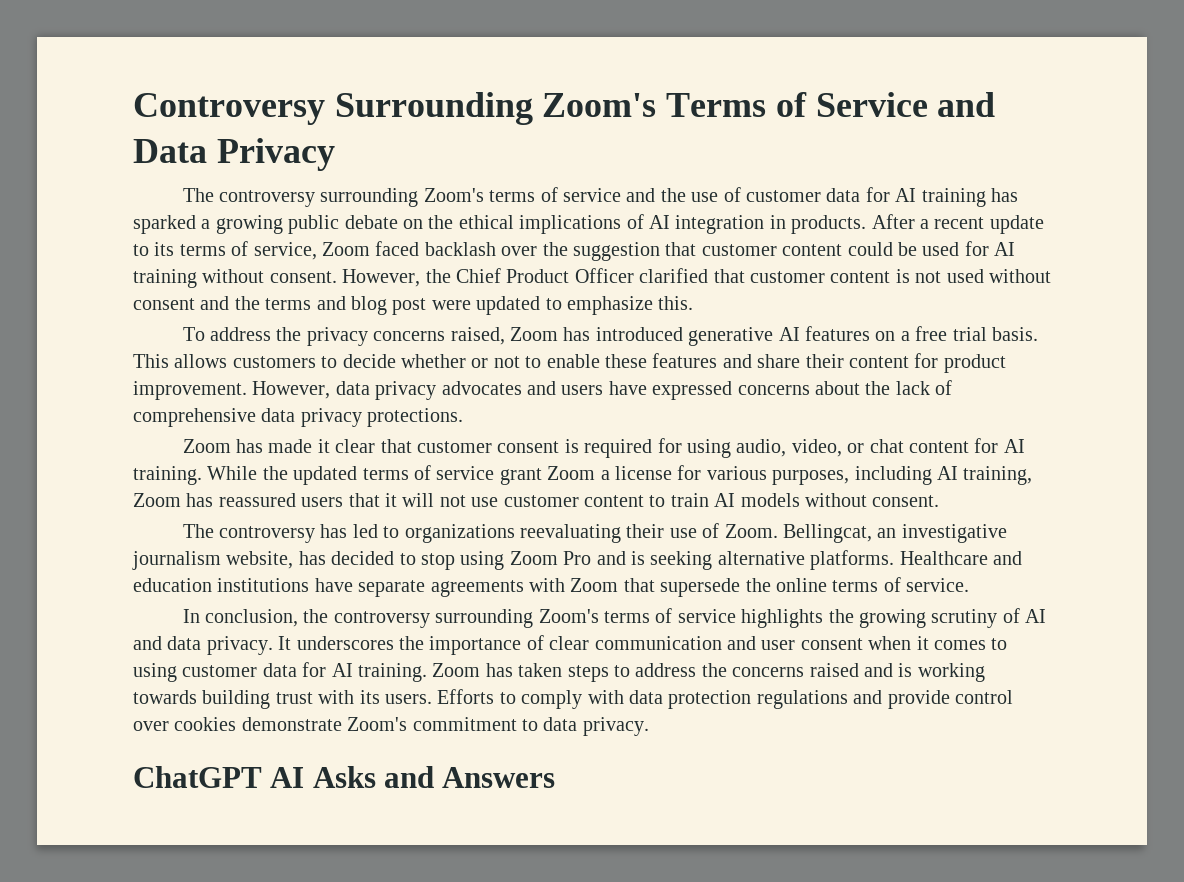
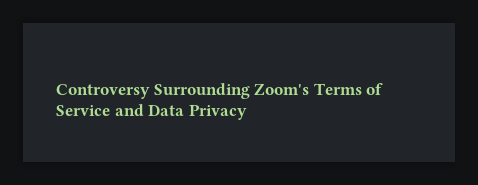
- The controversy surrounding Zoom's terms of service and the use of customer data for AI training has sparked a growing public debate on the ethical implications of AI integration in products. After a recent update to its terms of service, Zoom faced backlash over the suggestion that customer content could be used for AI training without consent. However, the Chief Product Officer clarified that customer content is not used without consent and the terms and blog post were updated to emphasize this.
- To address the privacy concerns raised, Zoom has introduced generative AI features on a free trial basis. This allows customers to decide whether or not to enable these features and share their content for product improvement. However, data privacy advocates and users have expressed concerns about the lack of comprehensive data privacy protections.
- Zoom has made it clear that customer consent is required for using audio, video, or chat content for AI training. While the updated terms of service grant Zoom a license for various purposes, including AI training, Zoom has reassured users that it will not use customer content to train AI models without consent.
- The controversy has led to organizations reevaluating their use of Zoom. Bellingcat, an investigative journalism website, has decided to stop using Zoom Pro and is seeking alternative platforms. Healthcare and education institutions have separate agreements with Zoom that supersede the online terms of service.
- In conclusion, the controversy surrounding Zoom's terms of service highlights the growing scrutiny of AI and data privacy. It underscores the importance of clear communication and user consent when it comes to using customer data for AI training. Zoom has taken steps to address the concerns raised and is working towards building trust with its users. Efforts to comply with data protection regulations and provide control over cookies demonstrate Zoom's commitment to data privacy.
- ChatGPT AI Asks and Answers

